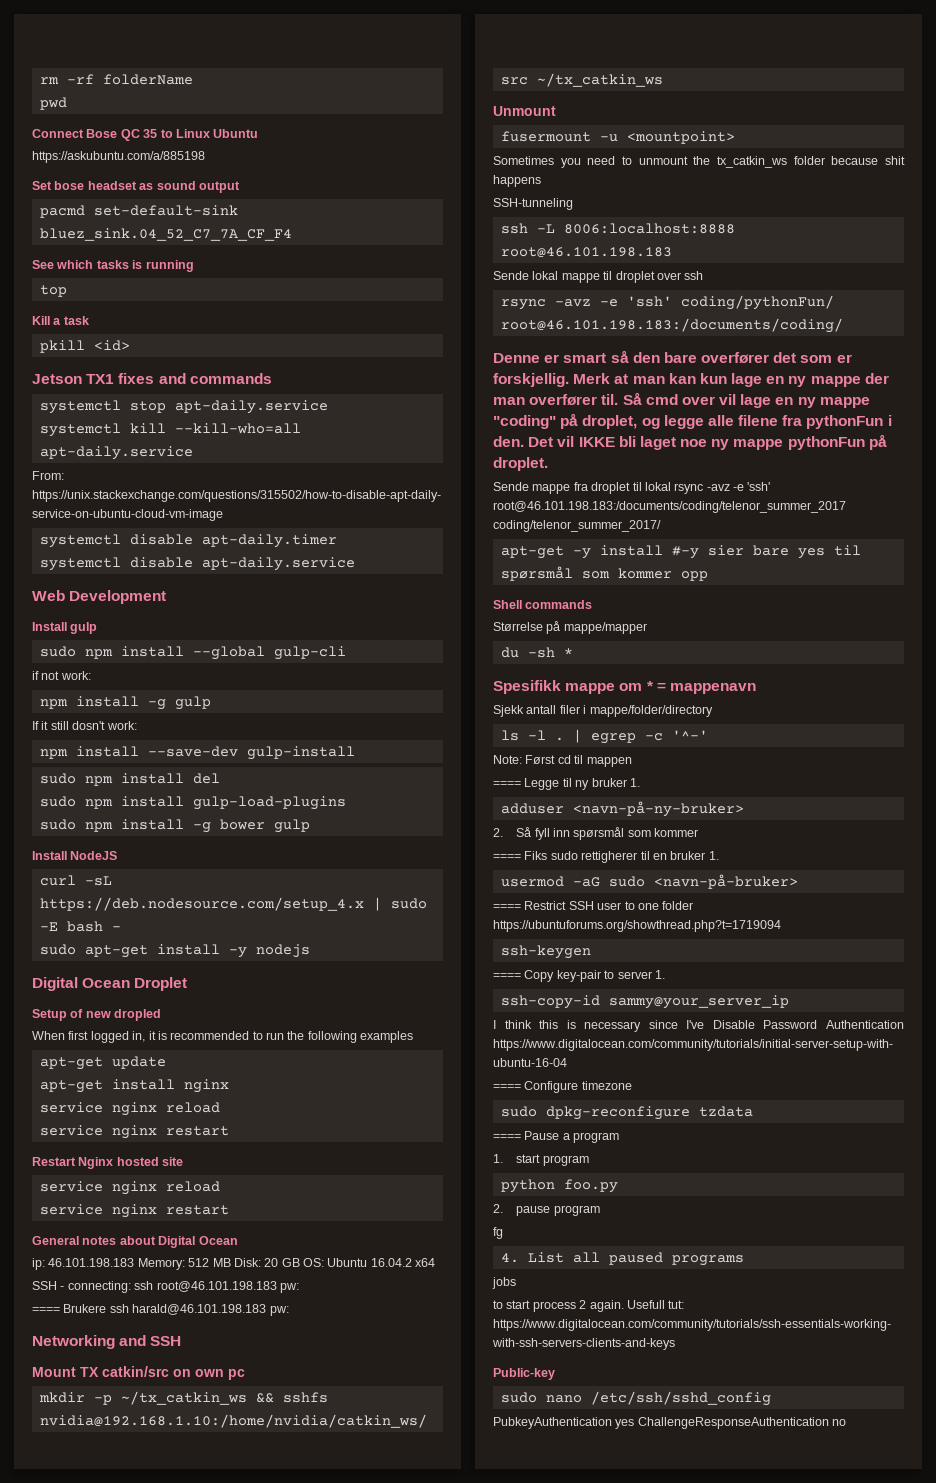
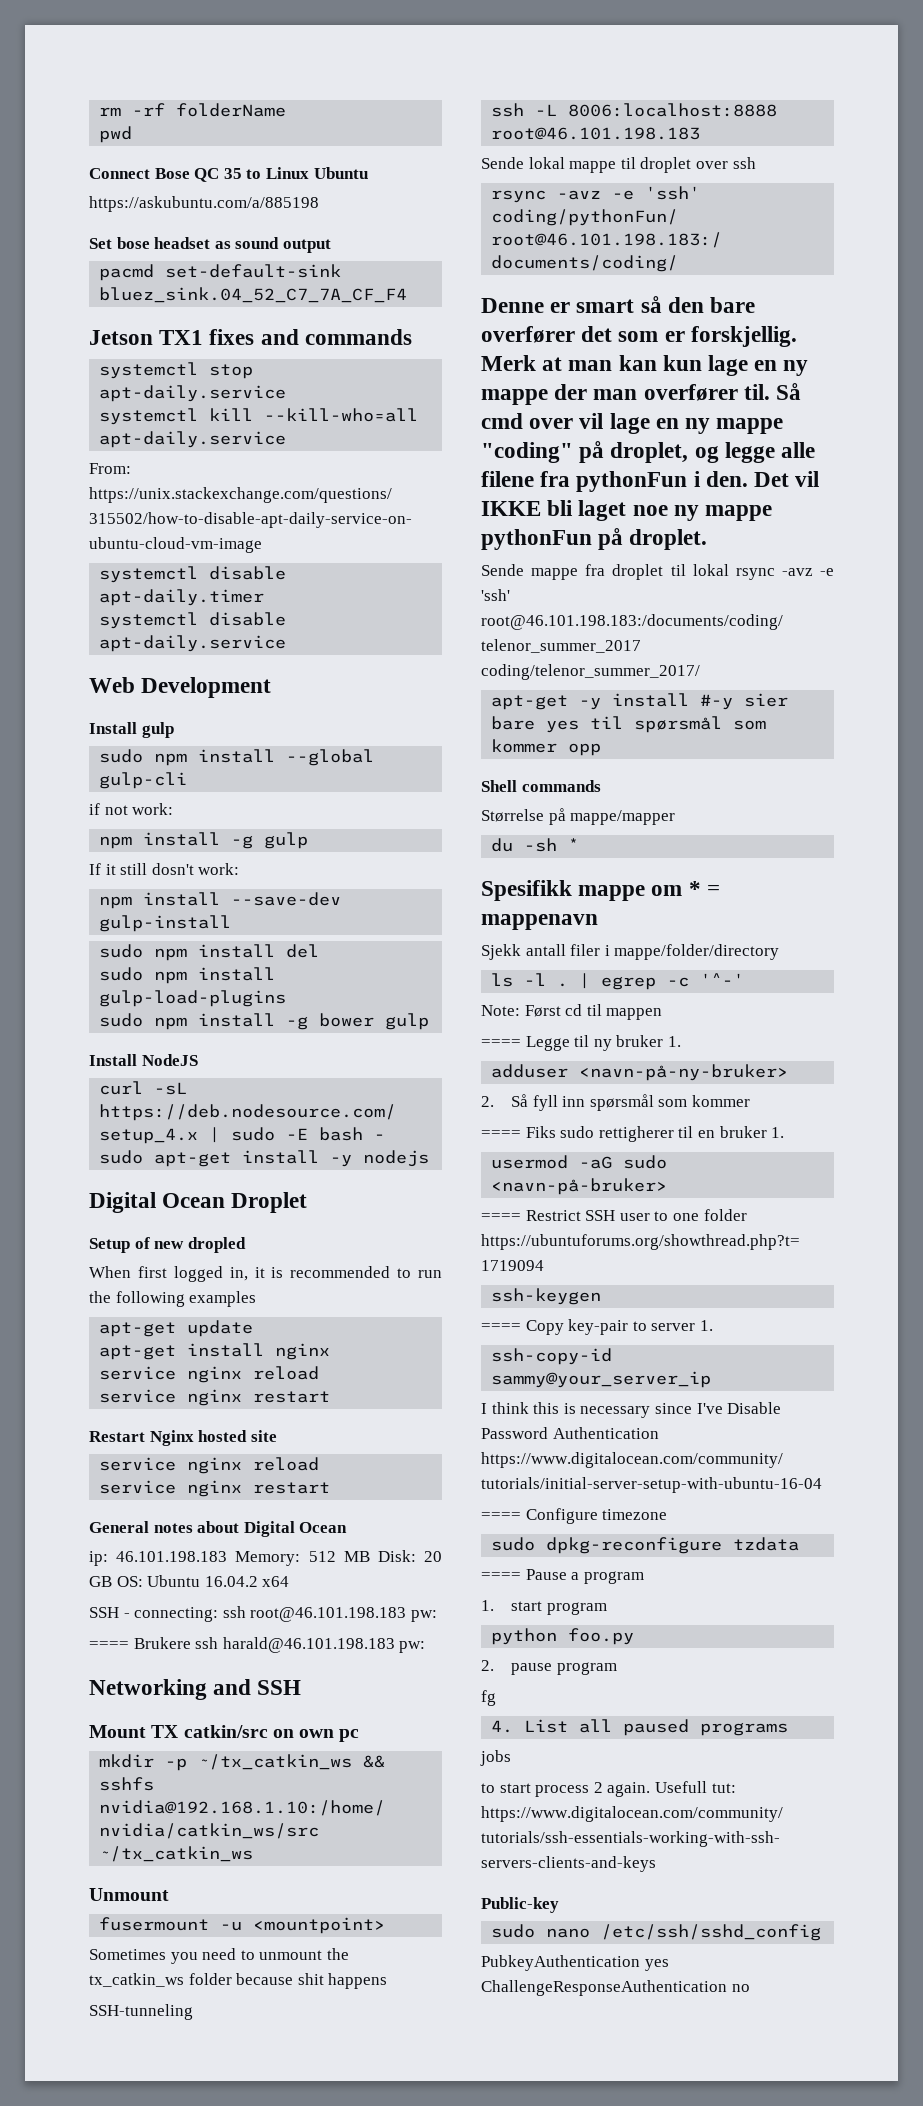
- See which tasks is running
- top
- Kill a task
- pkill <id>

